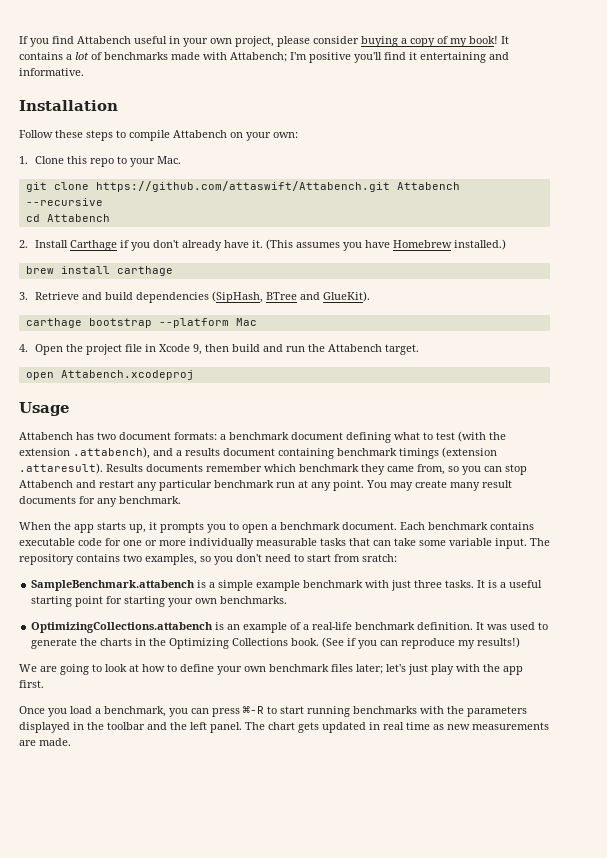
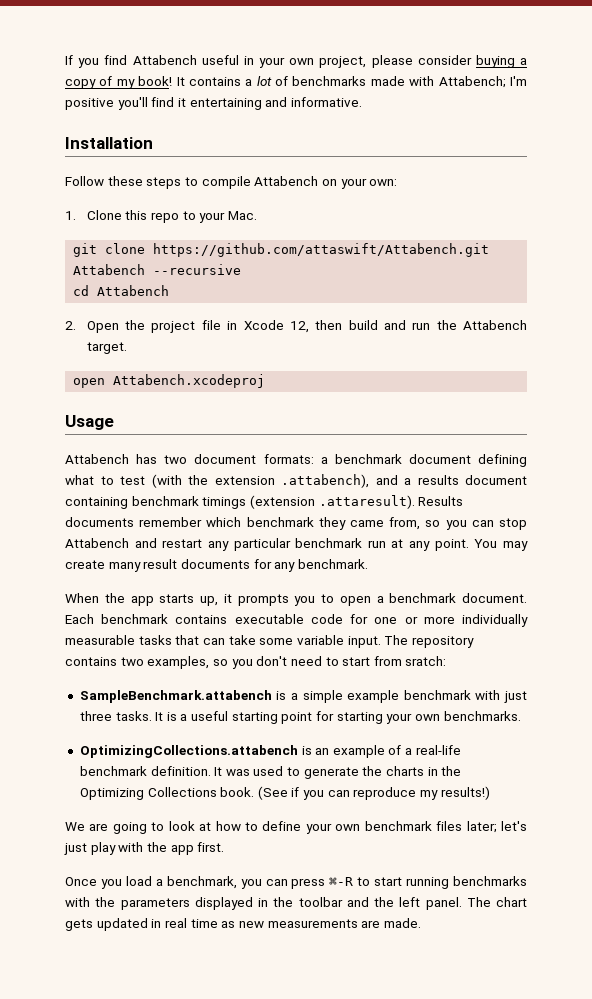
- 2. Install Carthage if you don't already have it. (This assumes you have Homebrew installed.)
- brew install carthage
- 3. Retrieve and build dependencies (SipHash, BTree and GlueKit).
- carthage bootstrap --platform Mac
- 4. Open the project file in Xcode 9, then build and run the Attabench target.
+ 2. Open the project file in Xcode 12, then build and run the Attabench target.

